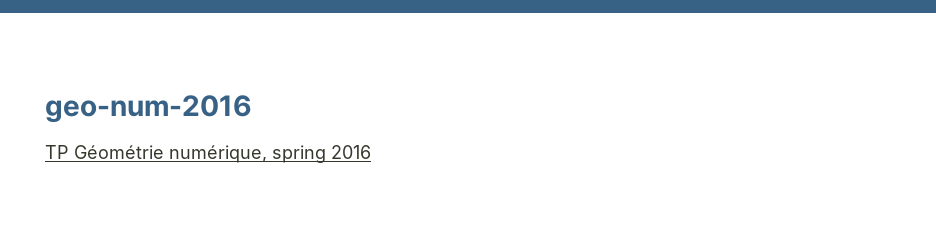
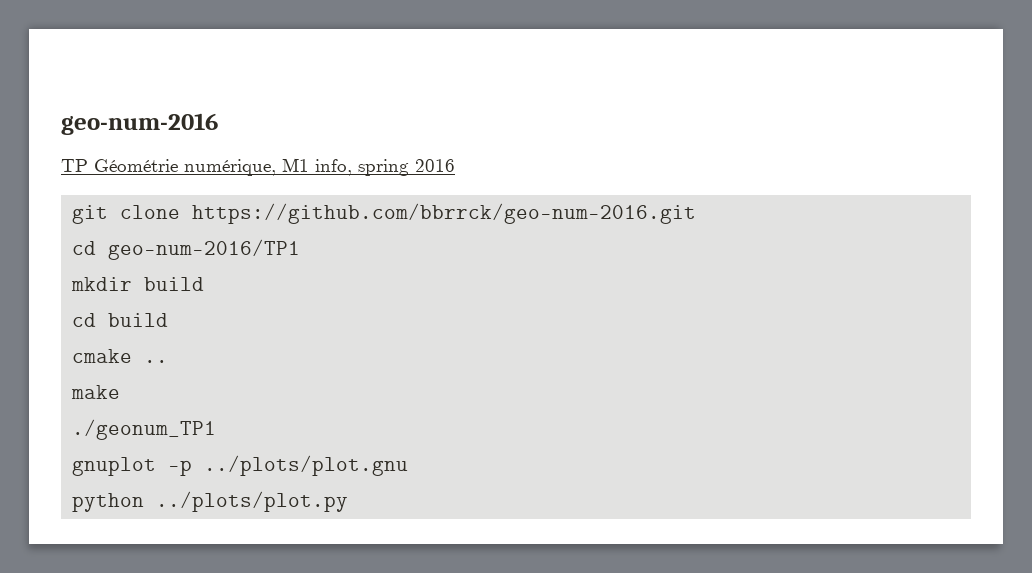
- TP Géométrie numérique, spring 2016
+ TP Géométrie numérique, M1 info, spring 2016
+ git clone https://github.com/bbrrck/geo-num-2016.git
+ cd geo-num-2016/TP1
+ mkdir build
+ cd build
+ cmake ..
+ make
+ ./geonum_TP1
+ gnuplot -p ../plots/plot.gnu
+ python ../plots/plot.py

